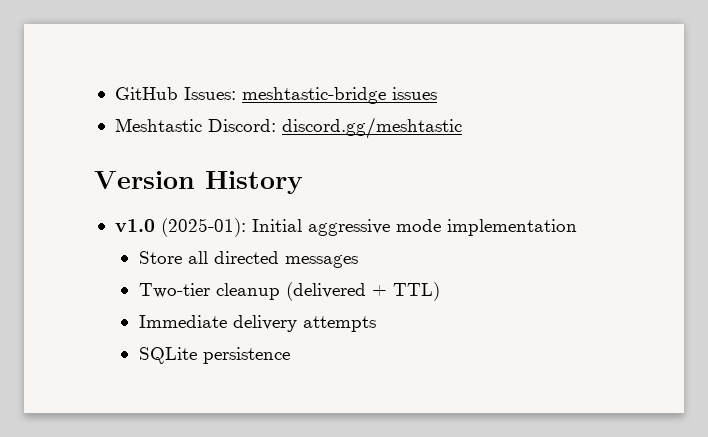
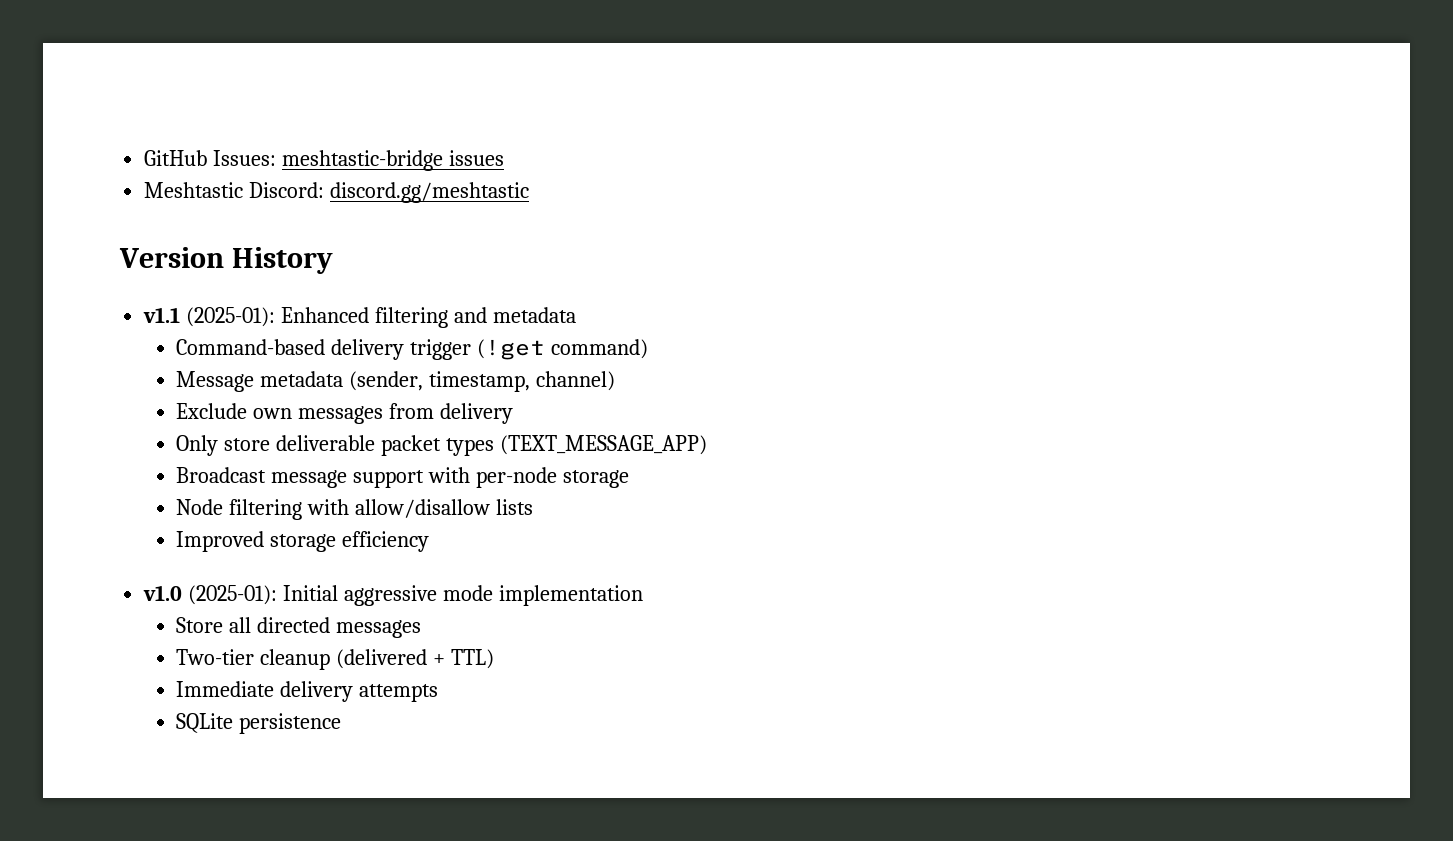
+ v1.1 (2025-01): Enhanced filtering and metadata
+ Command-based delivery trigger (!get command)
+ Message metadata (sender, timestamp, channel)
+ Exclude own messages from delivery
+ Only store deliverable packet types (TEXT_MESSAGE_APP)
+ Broadcast message support with per-node storage
+ Node filtering with allow/disallow lists
+ Improved storage efficiency

